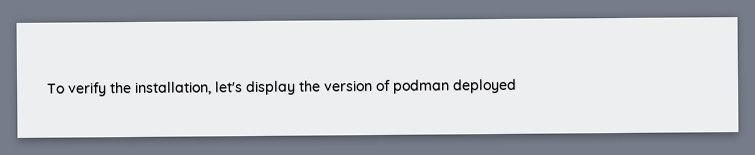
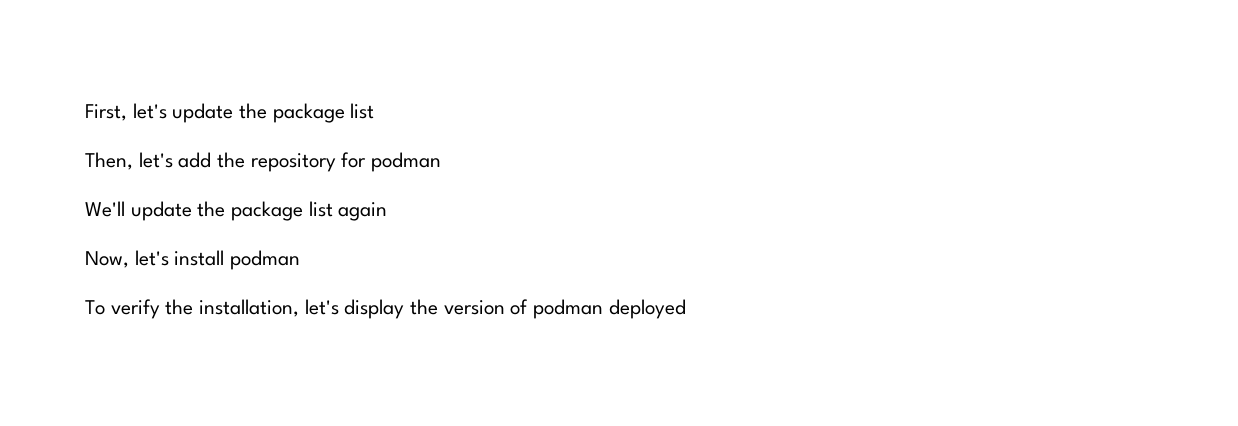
+ First, let's update the package list
+ Then, let's add the repository for podman
+ We'll update the package list again
+ Now, let's install podman

